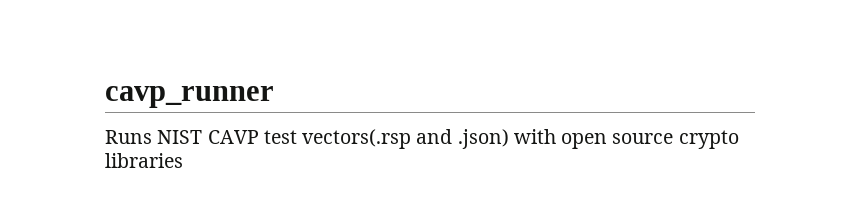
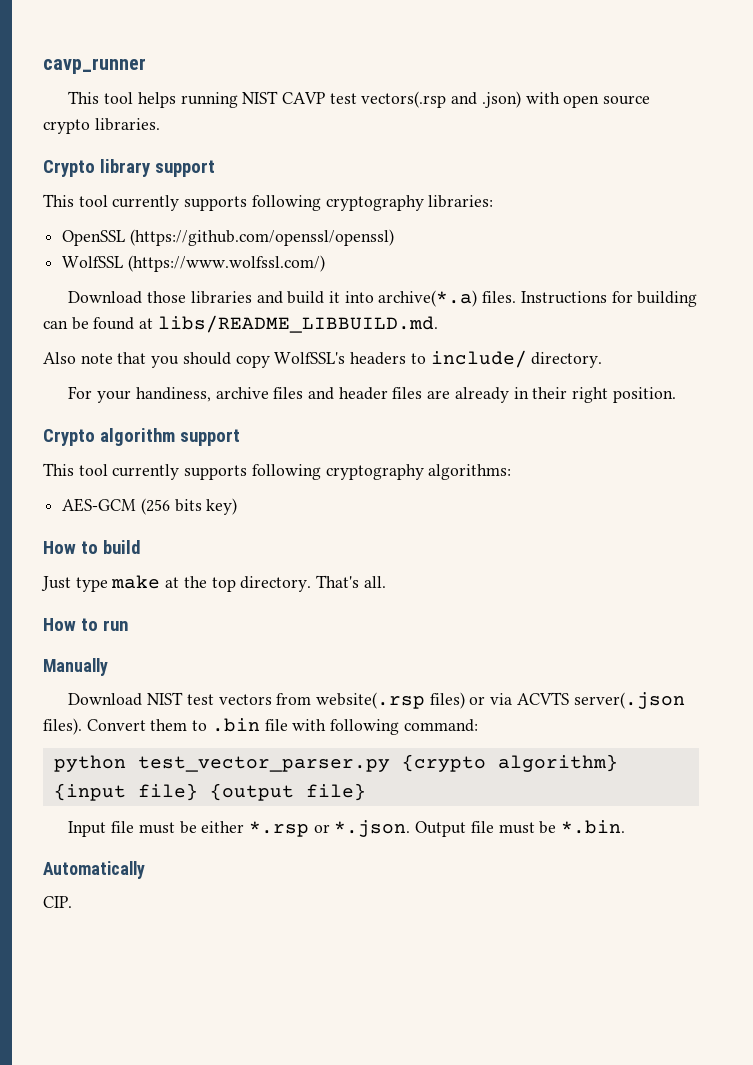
- Runs NIST CAVP test vectors(.rsp and .json) with open source crypto libraries
+ This tool helps running NIST CAVP test vectors(.rsp and .json) with open source crypto libraries.
+ Crypto library support
+ This tool currently supports following cryptography libraries:
+ OpenSSL (https://github.com/openssl/openssl)
+ WolfSSL (https://www.wolfssl.com/)
+ Download those libraries and build it into archive(*.a) files. Instructions for building can be found at libs/README_LIBBUILD.md.
+ Also note that you should copy WolfSSL's headers to include/ directory.
+ For your handiness, archive files and header files are already in their right position.
+ Crypto algorithm support
+ This tool currently supports following cryptography algorithms:
+ AES-GCM (256 bits key)
+ How to build
+ Just type make at the top directory. That's all.
+ How to run
+ Manually
+ Download NIST test vectors from website(.rsp files) or via ACVTS server(.json files). Convert them to .bin file with following command:
+ python test_vector_parser.py {crypto algorithm} {input file} {output file}
+ Input file must be either *.rsp or *.json. Output file must be *.bin.
+ Automatically
+ CIP.

